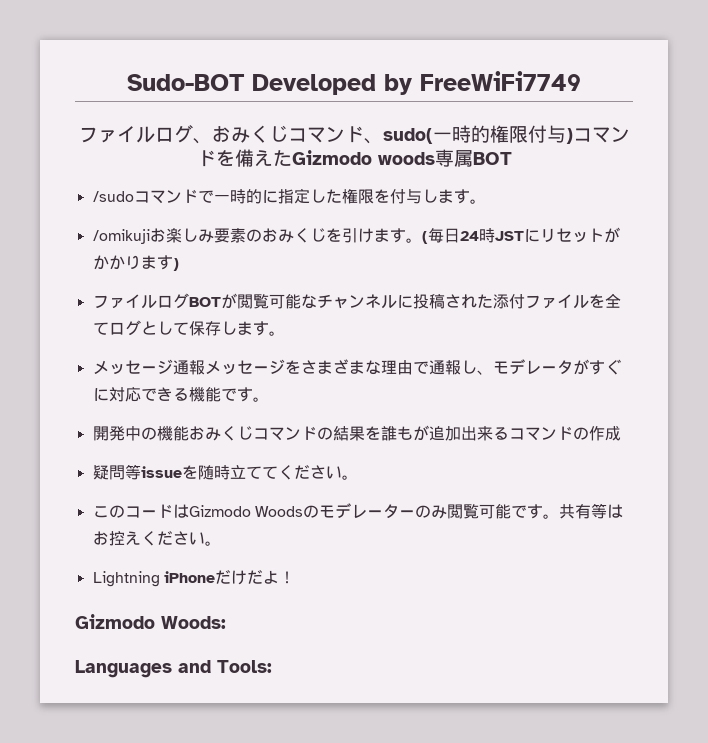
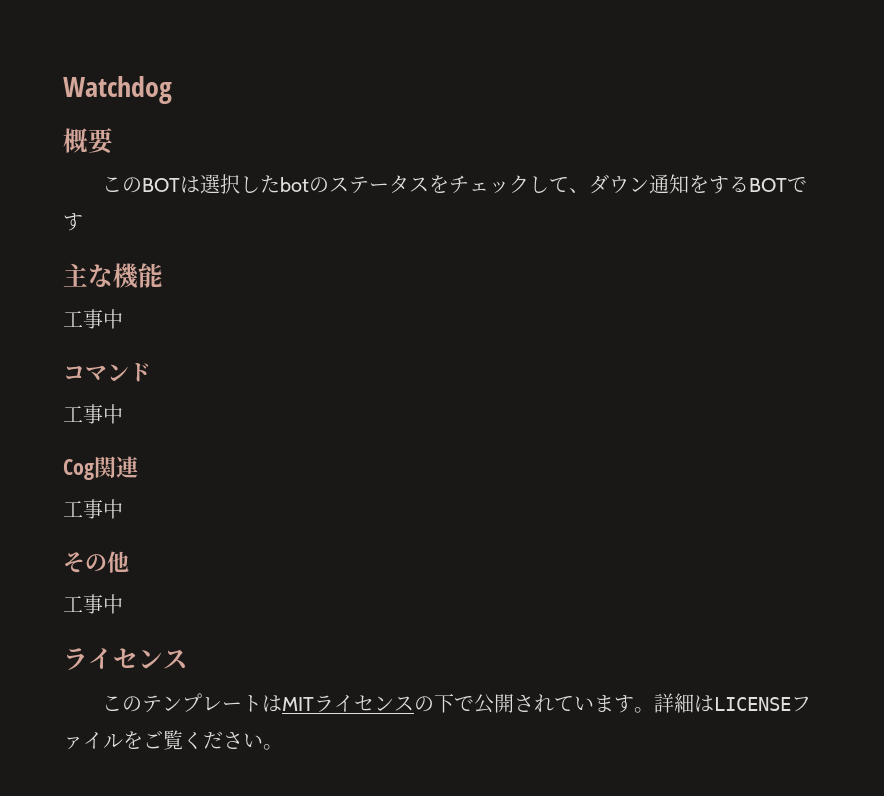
- Sudo-BOT Developed by FreeWiFi7749
- ファイルログ、おみくじコマンド、sudo(一時的権限付与)コマンドを備えたGizmodo woods専属BOT
- /sudoコマンドで一時的に指定した権限を付与します。
- /omikujiお楽しみ要素のおみくじを引けます。(毎日24時JSTにリセットがかかります)
- ファイルログBOTが閲覧可能なチャンネルに投稿された添付ファイルを全てログとして保存します。
- メッセージ通報メッセージをさまざまな理由で通報し、モデレータがすぐに対応できる機能です。
- 開発中の機能おみくじコマンドの結果を誰もが追加出来るコマンドの作成
- 疑問等issueを随時立ててください。
- このコードはGizmodo Woodsのモデレーターのみ閲覧可能です。共有等はお控えください。
- Lightning iPhoneだけだよ！
- Gizmodo Woods:
- Languages and Tools:
+ Watchdog
+ 概要
+ このBOTは選択したbotのステータスをチェックして、ダウン通知をするBOTです
+ 主な機能
+ 工事中
+ コマンド
+ 工事中
+ Cog関連
+ 工事中
+ その他
+ 工事中
+ ライセンス
+ このテンプレートはMITライセンスの下で公開されています。詳細はLICENSEファイルをご覧ください。

